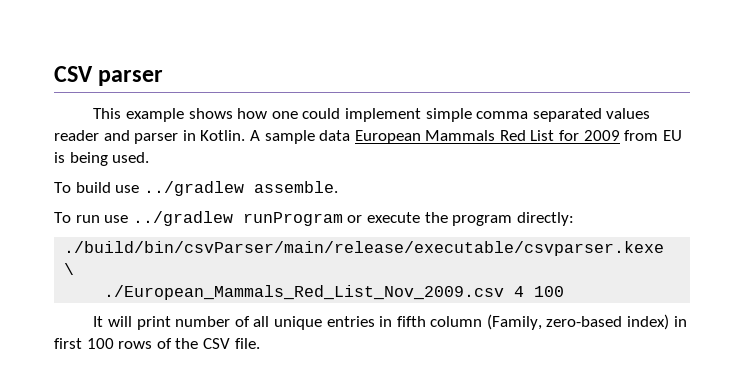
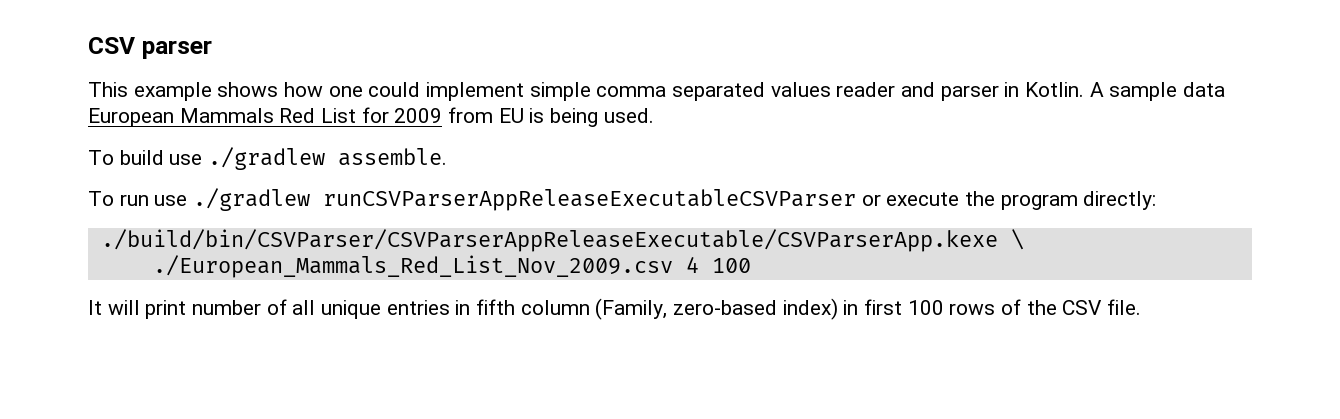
- To build use ../gradlew assemble.
+ To build use ./gradlew assemble.
- To run use ../gradlew runProgram or execute the program directly:
+ To run use ./gradlew runCSVParserAppReleaseExecutableCSVParser or execute the program directly:
- ./build/bin/csvParser/main/release/executable/csvparser.kexe \
+ ./build/bin/CSVParser/CSVParserAppReleaseExecutable/CSVParserApp.kexe \

